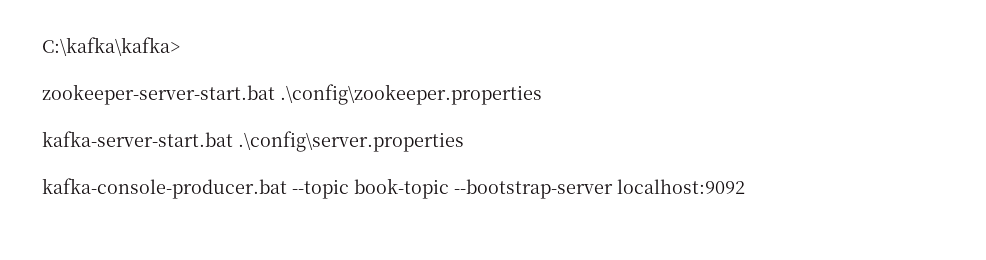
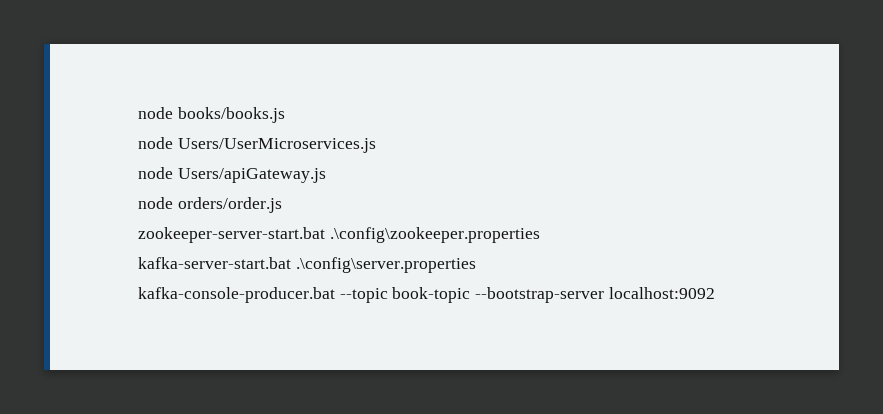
- C:\kafka\kafka>
+ node books/books.js
+ node Users/UserMicroservices.js
+ node Users/apiGateway.js
+ node orders/order.js

